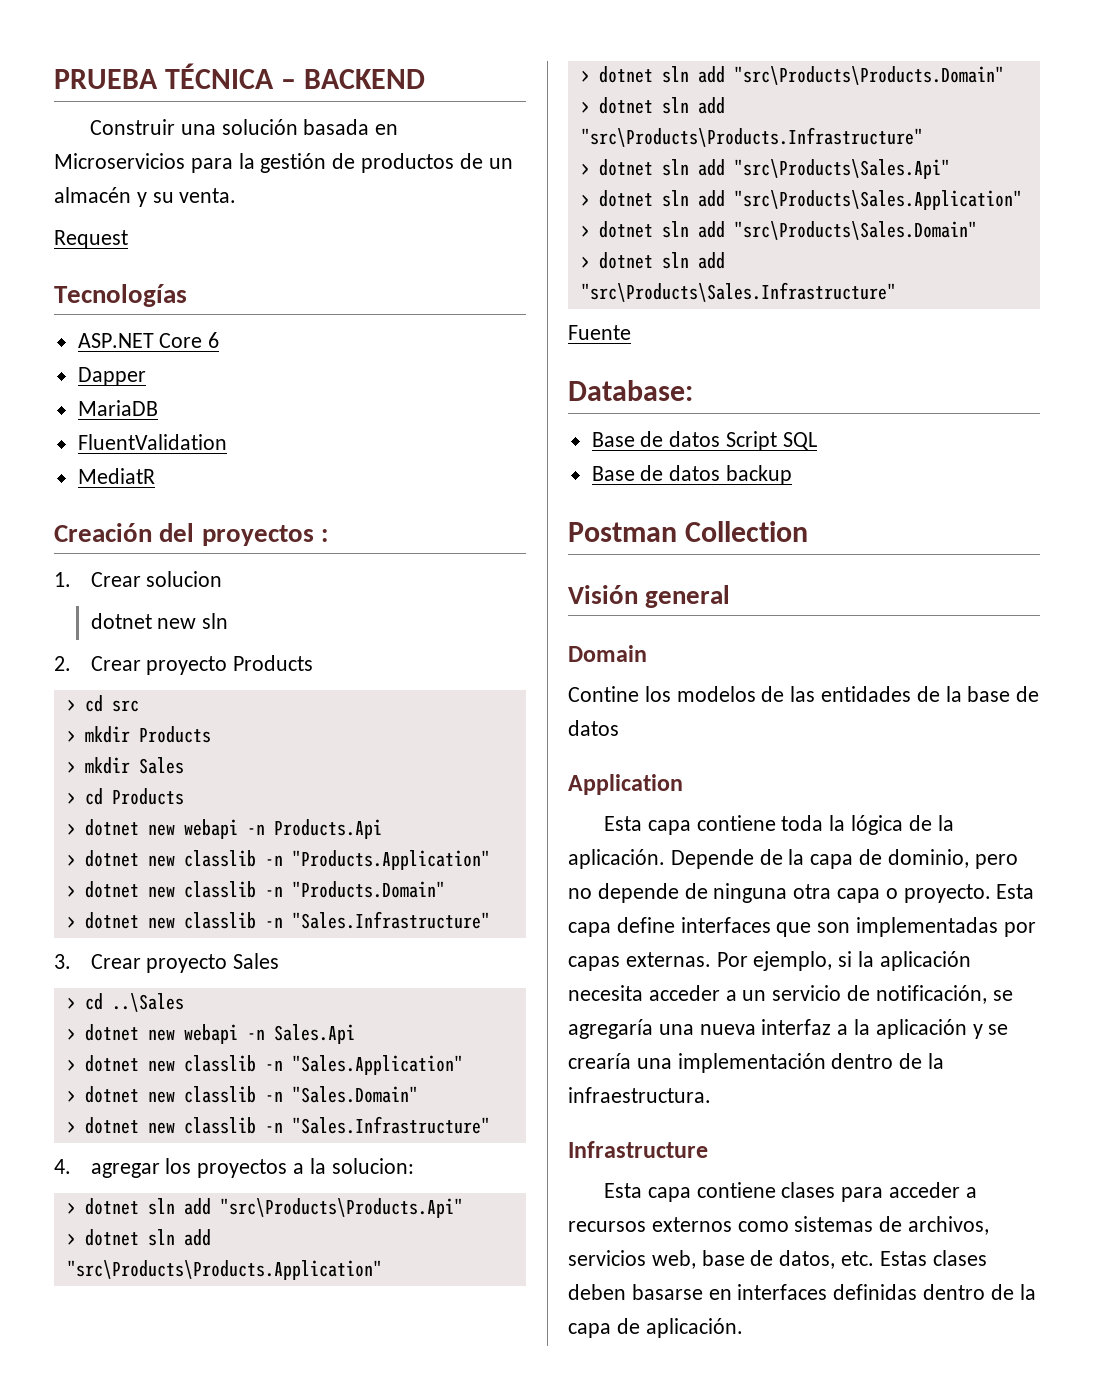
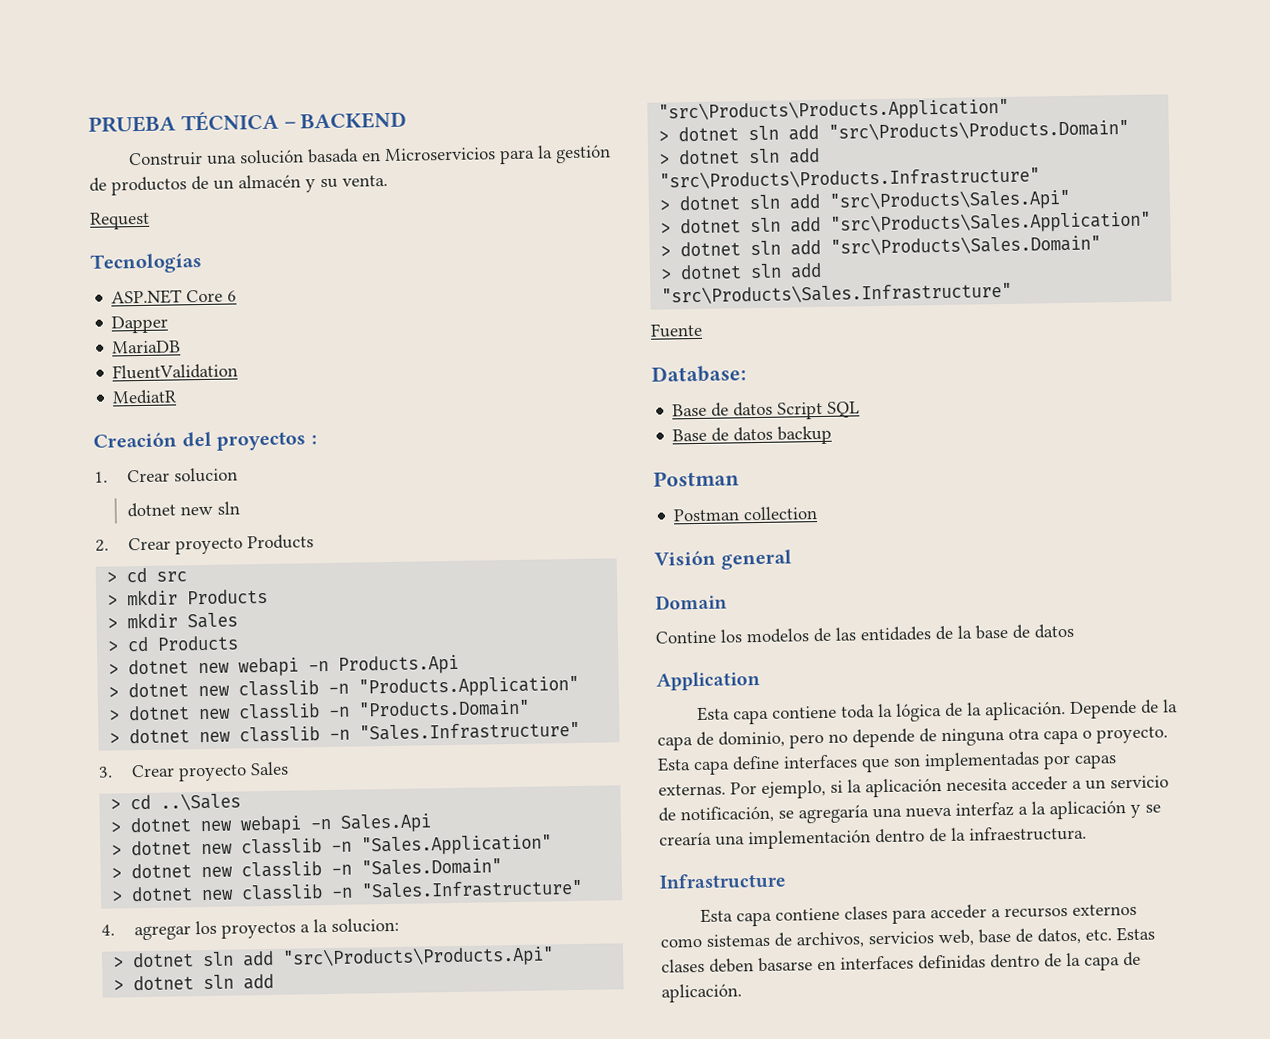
  Base de datos backup
- Postman Collection
+ Postman
+ Postman collection

